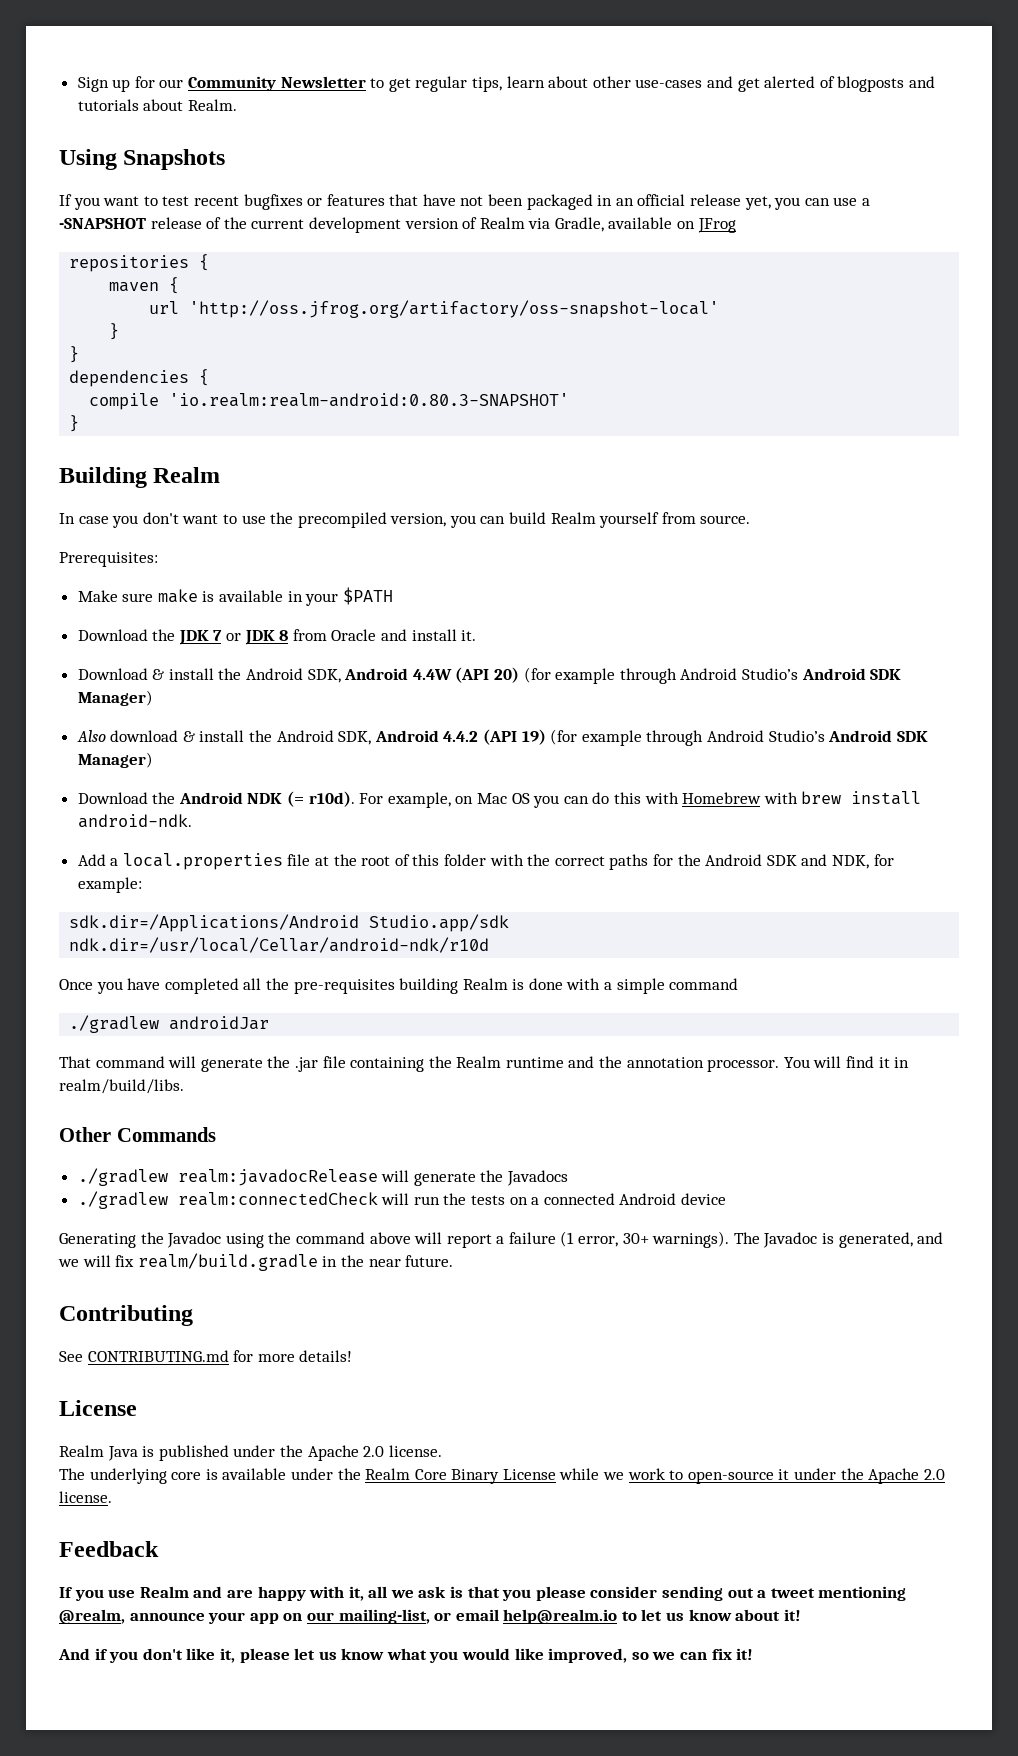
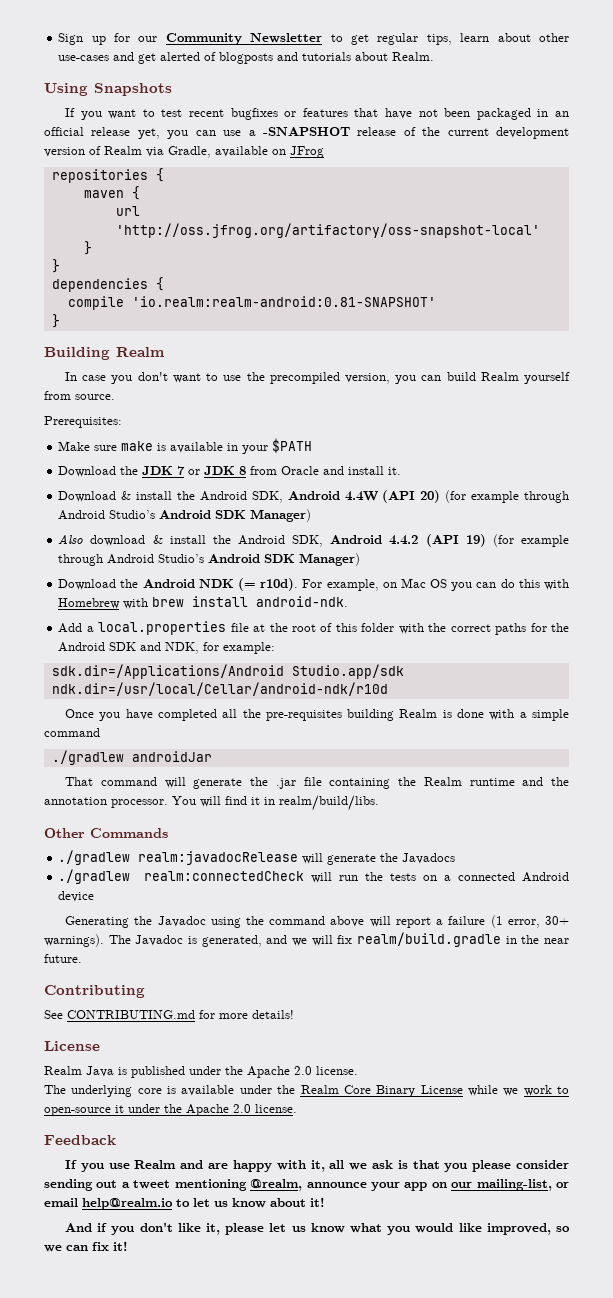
- compile 'io.realm:realm-android:0.80.3-SNAPSHOT'
+ compile 'io.realm:realm-android:0.81-SNAPSHOT'

